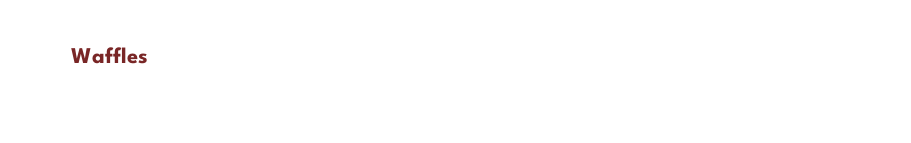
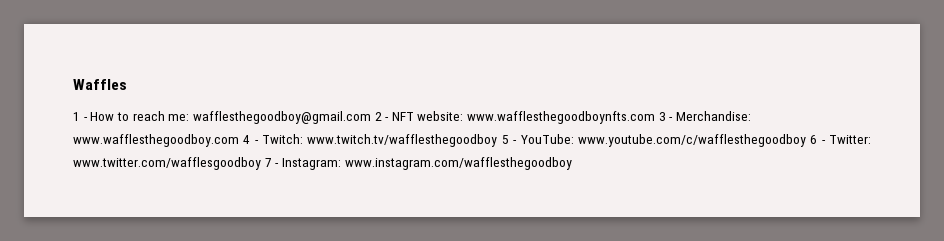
+ 1 - How to reach me: wafflesthegoodboy@gmail.com 2 - NFT website: www.wafflesthegoodboynfts.com 3 - Merchandise: www.wafflesthegoodboy.com 4 - Twitch: www.twitch.tv/wafflesthegoodboy 5 - YouTube: www.youtube.com/c/wafflesthegoodboy 6 - Twitter: www.twitter.com/wafflesgoodboy 7 - Instagram: www.instagram.com/wafflesthegoodboy

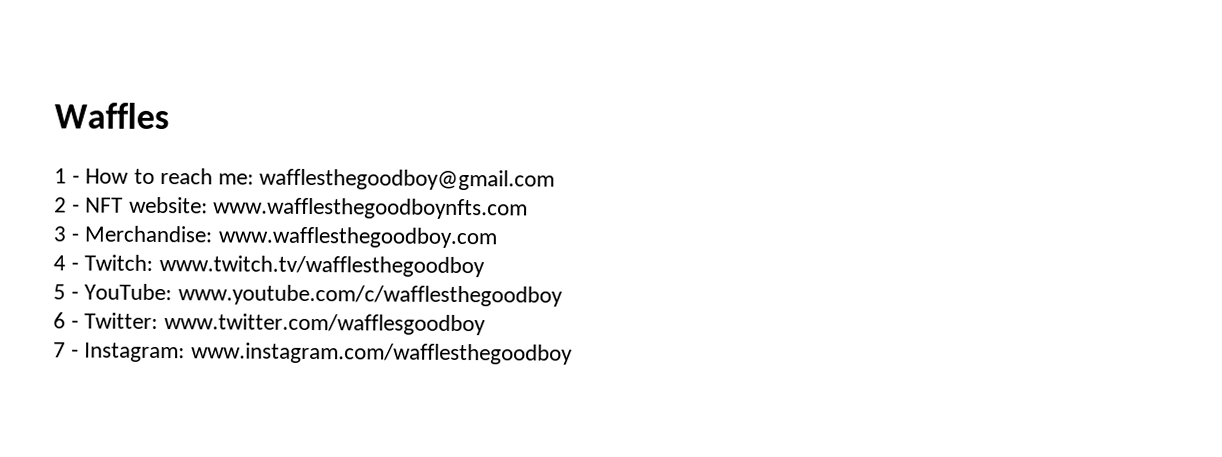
- 1 - How to reach me: wafflesthegoodboy@gmail.com 2 - NFT website: www.wafflesthegoodboynfts.com 3 - Merchandise: www.wafflesthegoodboy.com 4 - Twitch: www.twitch.tv/wafflesthegoodboy 5 - YouTube: www.youtube.com/c/wafflesthegoodboy 6 - Twitter: www.twitter.com/wafflesgoodboy 7 - Instagram: www.instagram.com/wafflesthegoodboy
+ 1 - How to reach me: wafflesthegoodboy@gmail.com
+ 2 - NFT website: www.wafflesthegoodboynfts.com
+ 3 - Merchandise: www.wafflesthegoodboy.com
+ 4 - Twitch: www.twitch.tv/wafflesthegoodboy
+ 5 - YouTube: www.youtube.com/c/wafflesthegoodboy
+ 6 - Twitter: www.twitter.com/wafflesgoodboy
+ 7 - Instagram: www.instagram.com/wafflesthegoodboy

